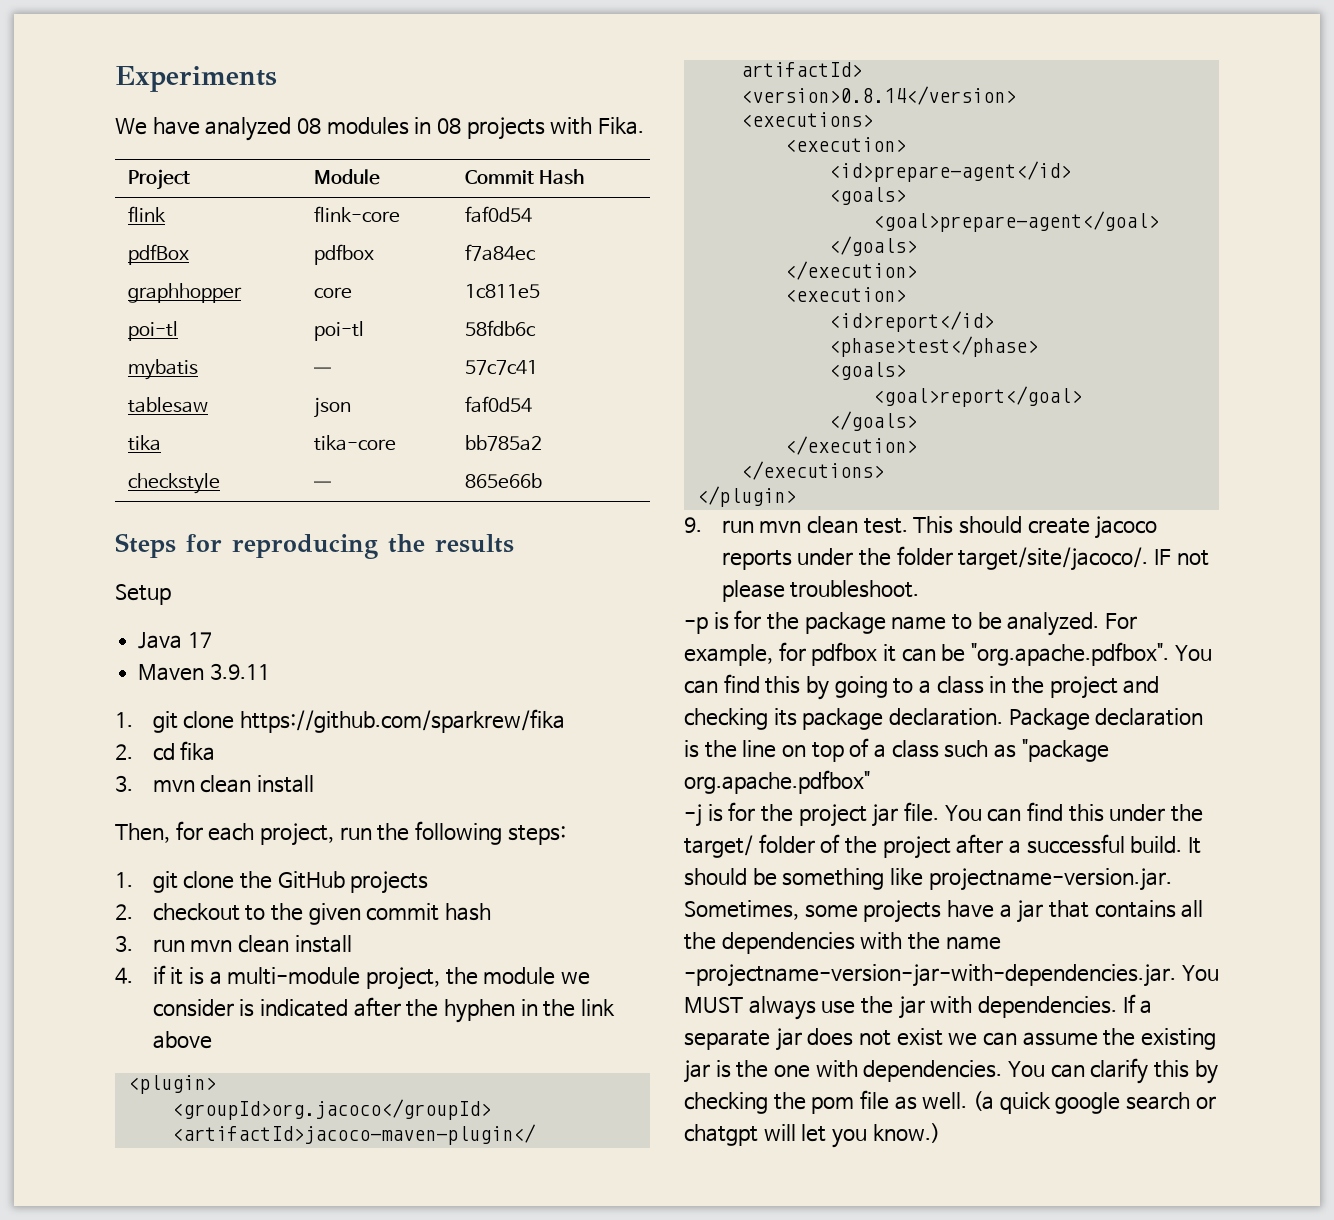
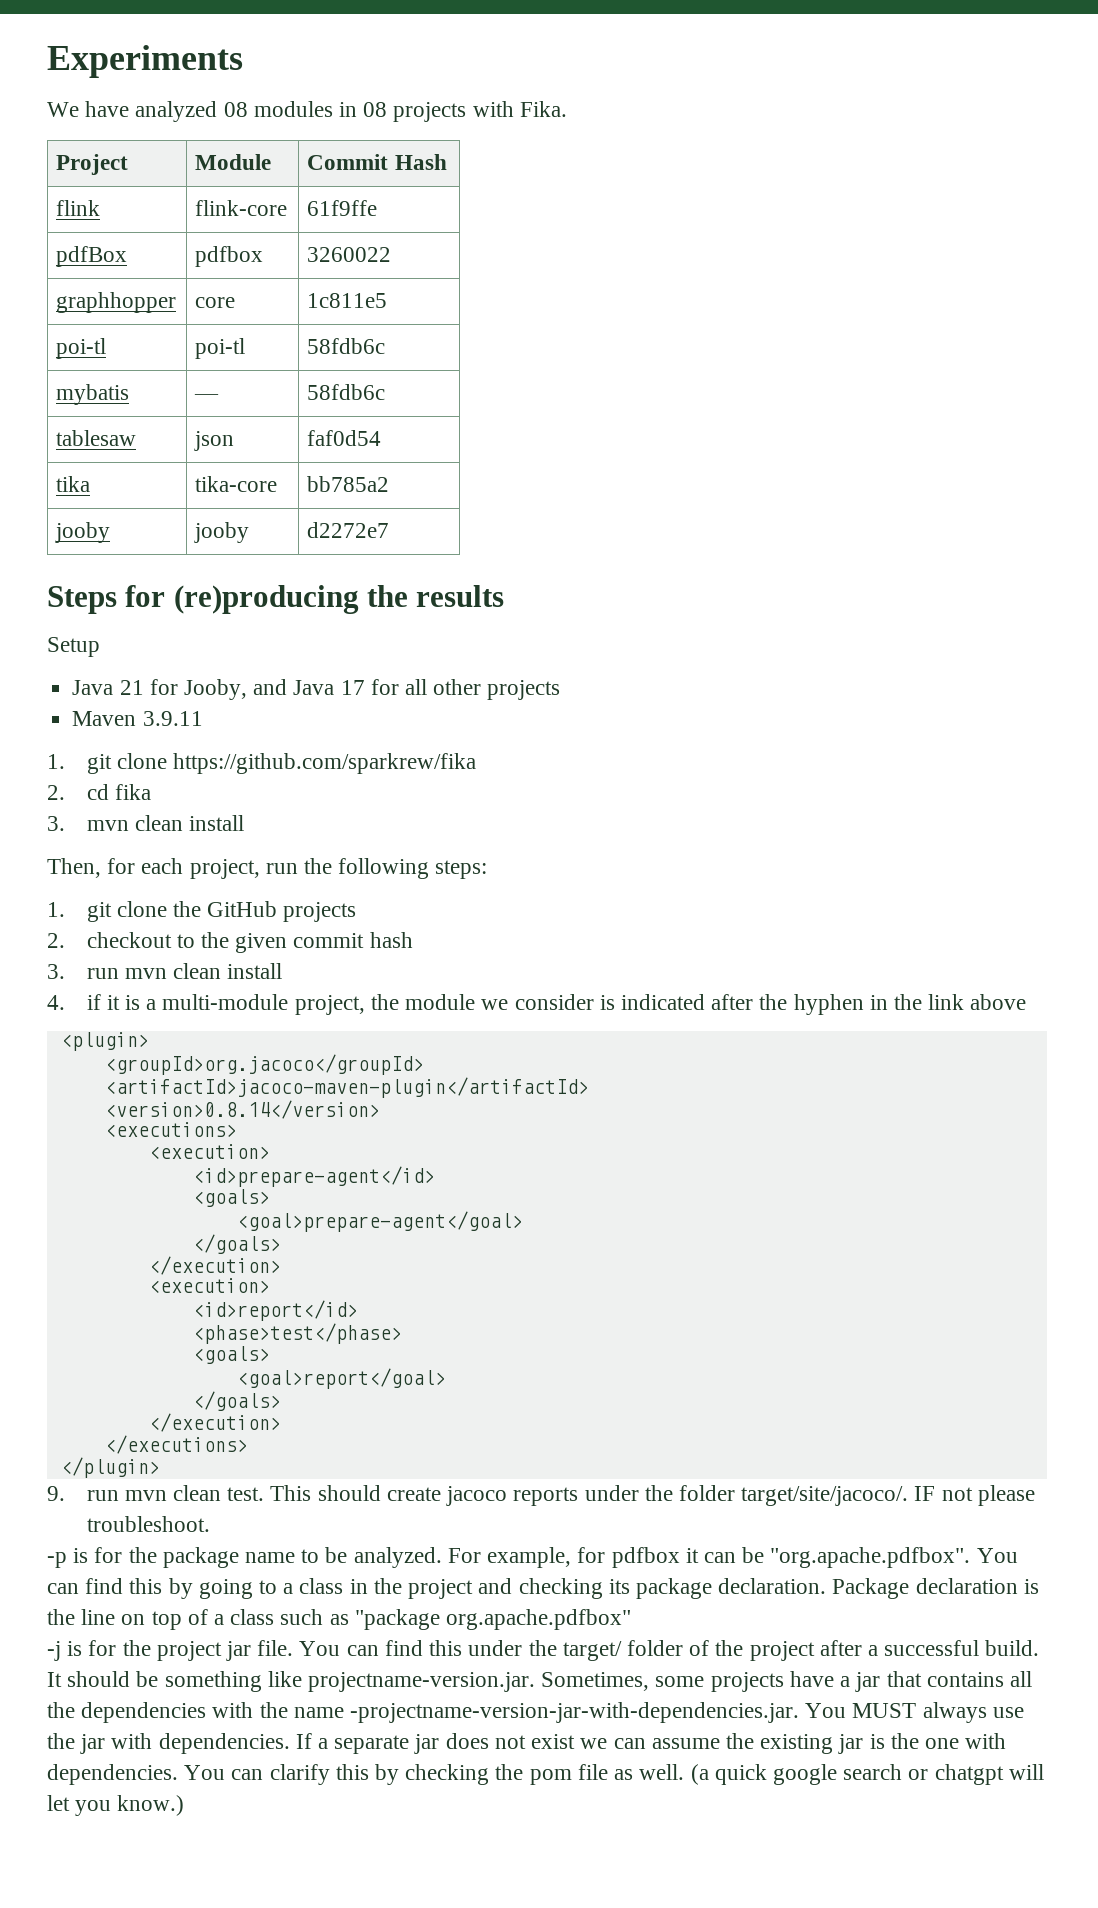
- flink | flink-core | faf0d54
+ flink | flink-core | 61f9ffe
- pdfBox | pdfbox | f7a84ec
+ pdfBox | pdfbox | 3260022
- mybatis | — | 57c7c41
+ mybatis | — | 58fdb6c
- checkstyle | — | 865e66b
+ jooby | jooby | d2272e7
- Steps for reproducing the results
+ Steps for (re)producing the results
- Java 17
+ Java 21 for Jooby, and Java 17 for all other projects

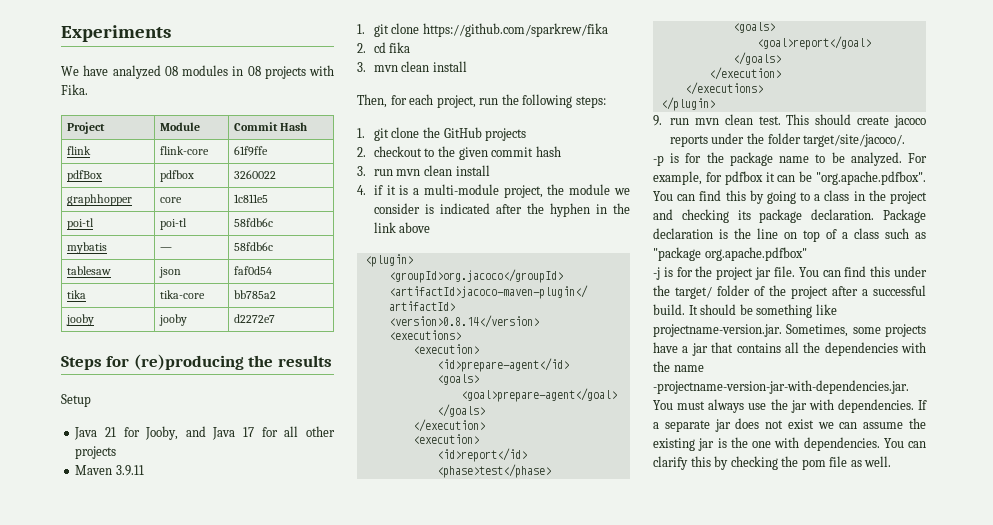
- IF not please troubleshoot.
- It should be something like projectname-version.jar. Sometimes, some projects have a jar that contains all the dependencies with the name -projectname-version-jar-with-dependencies.jar. You MUST always use the jar with dependencies.
+ It should be something like projectname-version.jar. Sometimes, some projects have a jar that contains all the dependencies with the name -projectname-version-jar-with-dependencies.jar. You must always use the jar with dependencies.
- (a quick google search or chatgpt will let you know.)

